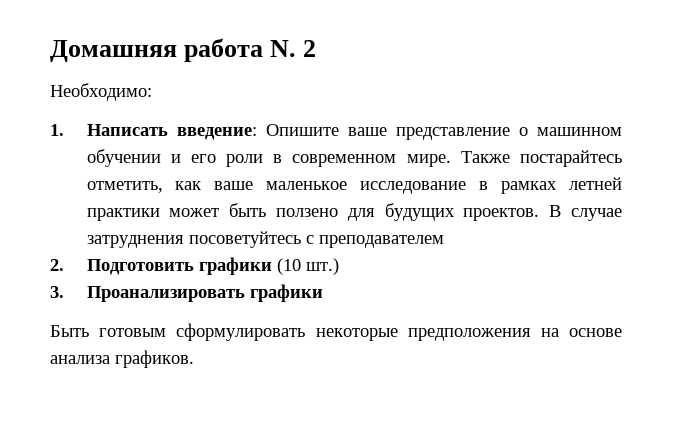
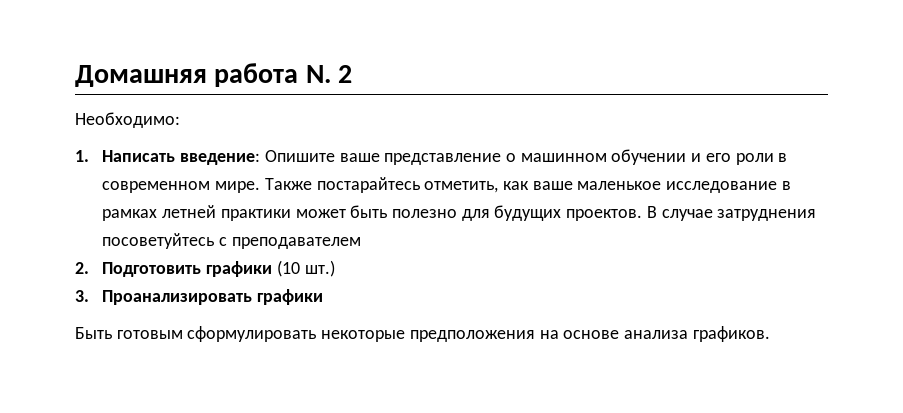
- Также постарайтесь отметить, как ваше маленькое исследование в рамках летней практики может быть ползено для будущих проектов.
+ Также постарайтесь отметить, как ваше маленькое исследование в рамках летней практики может быть полезно для будущих проектов.

